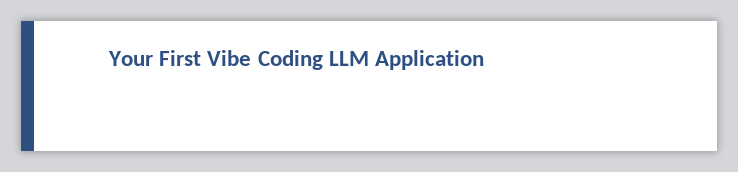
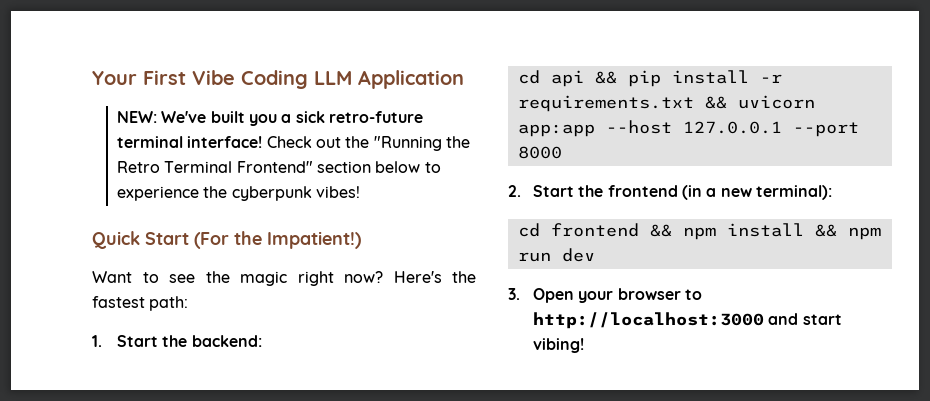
+ NEW: We've built you a sick retro-future terminal interface! Check out the "Running the Retro Terminal Frontend" section below to experience the cyberpunk vibes!
+ Quick Start (For the Impatient!)
+ Want to see the magic right now? Here's the fastest path:
+ 1. Start the backend:
+ cd api && pip install -r requirements.txt && uvicorn app:app --host 127.0.0.1 --port 8000
+ 2. Start the frontend (in a new terminal):
+ cd frontend && npm install && npm run dev
+ 3. Open your browser to http://localhost:3000 and start vibing!

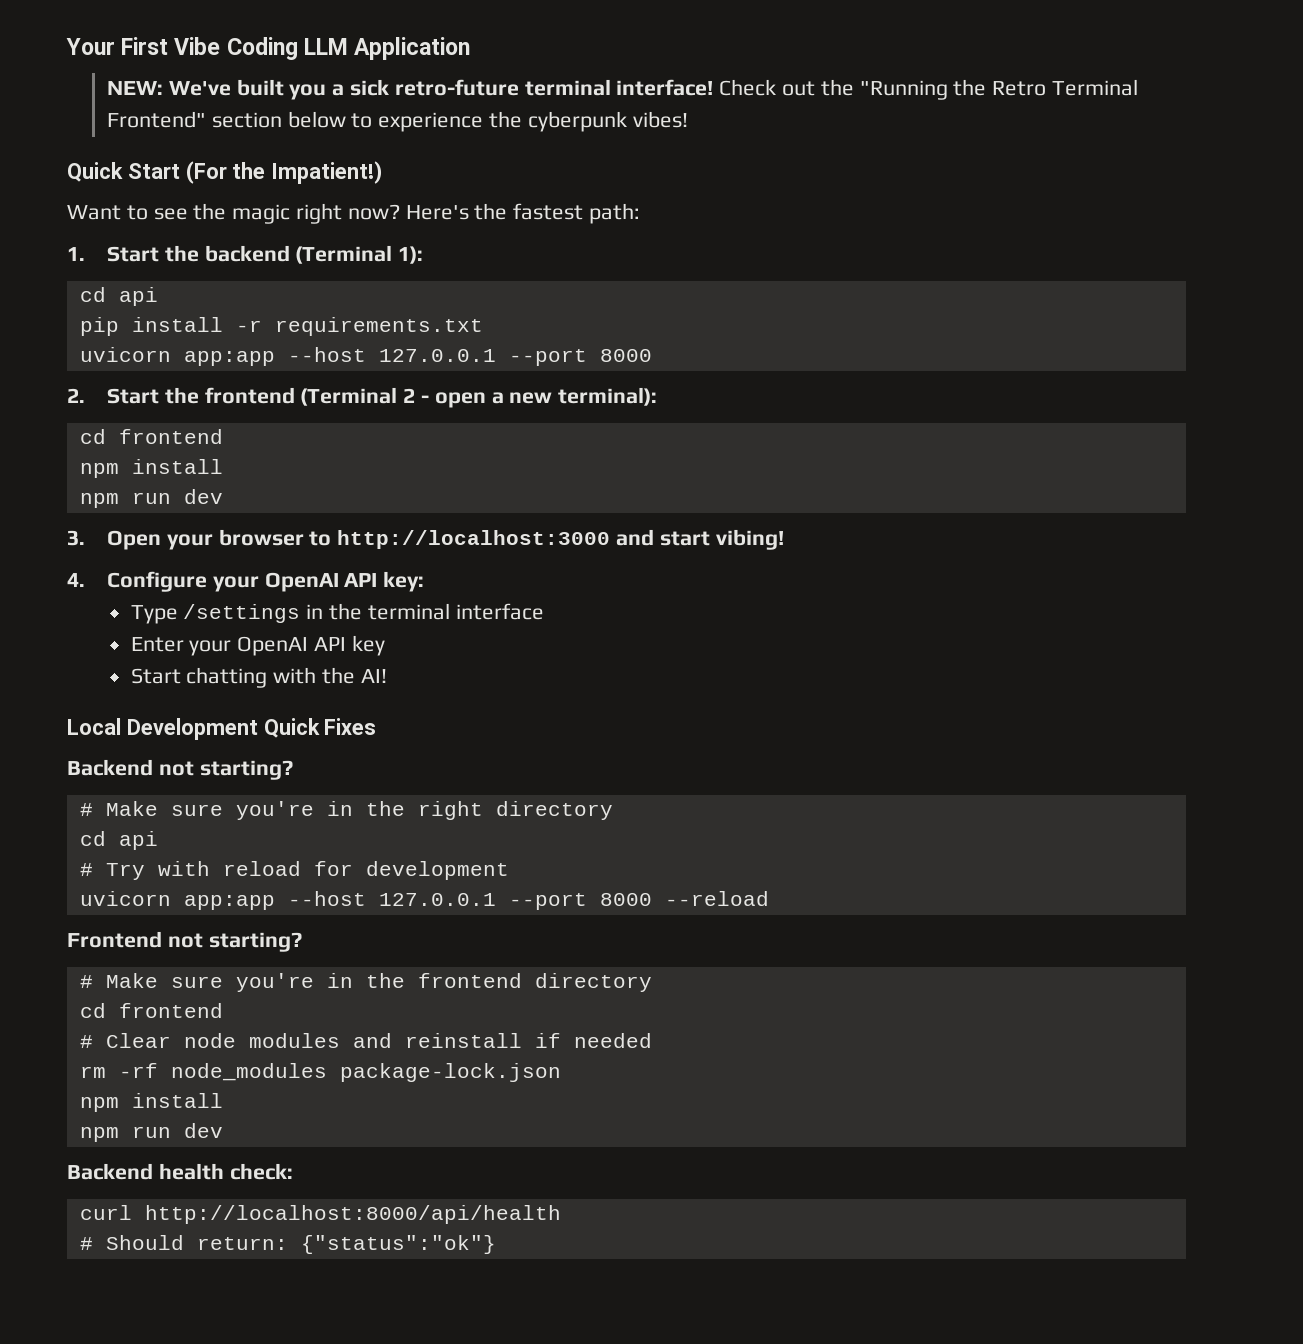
- 1. Start the backend:
- cd api && pip install -r requirements.txt && uvicorn app:app --host 127.0.0.1 --port 8000
+ 1. Start the backend (Terminal 1):
+ cd api
+ pip install -r requirements.txt
+ uvicorn app:app --host 127.0.0.1 --port 8000
- 2. Start the frontend (in a new terminal):
- cd frontend && npm install && npm run dev
+ 2. Start the frontend (Terminal 2 - open a new terminal):
+ cd frontend
+ npm install
+ npm run dev
+ 4. Configure your OpenAI API key:
+ Type /settings in the terminal interface
+ Enter your OpenAI API key
+ Start chatting with the AI!
+ Local Development Quick Fixes
+ Backend not starting?
+ # Make sure you're in the right directory
+ cd api
+ # Try with reload for development
+ uvicorn app:app --host 127.0.0.1 --port 8000 --reload
+ Frontend not starting?
+ # Make sure you're in the frontend directory
+ cd frontend
+ # Clear node modules and reinstall if needed
+ rm -rf node_modules package-lock.json
+ npm install
+ npm run dev
+ Backend health check:
+ curl http://localhost:8000/api/health
+ # Should return: {"status":"ok"}

